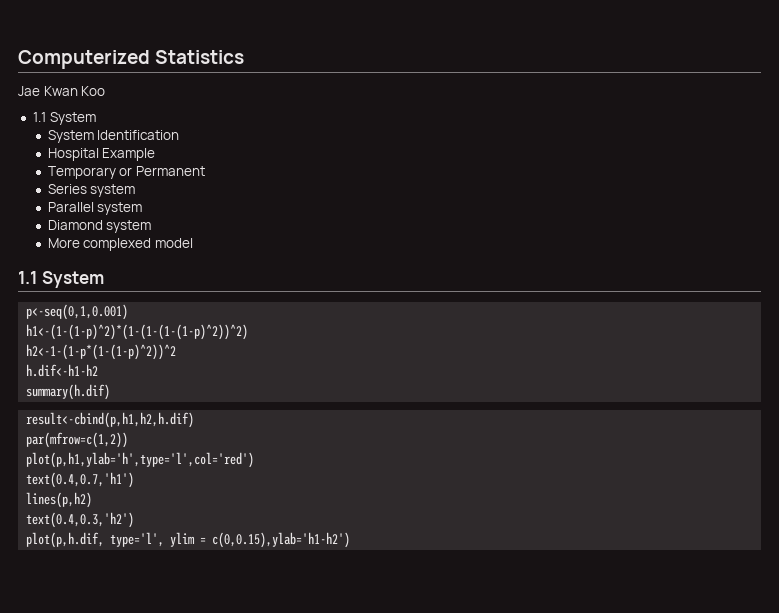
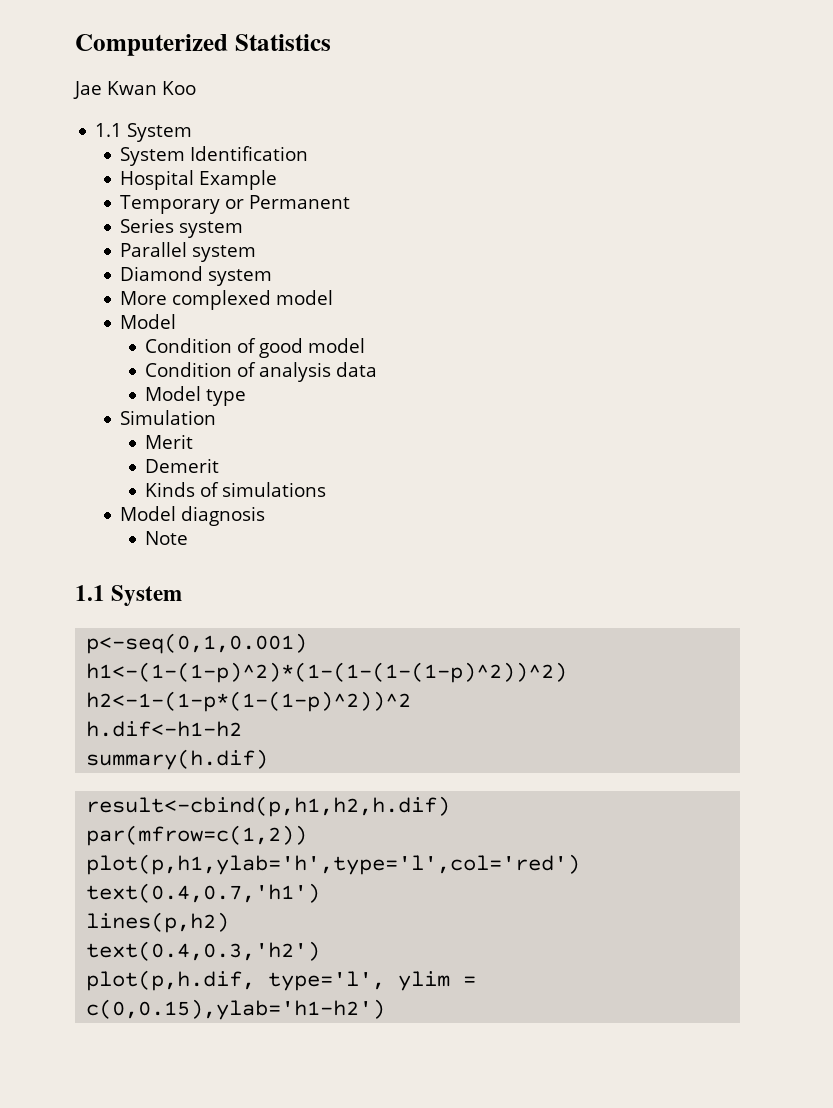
  More complexed model
+ Model
+ Condition of good model
+ Condition of analysis data
+ Model type
+ Simulation
+ Merit
+ Demerit
+ Kinds of simulations
+ Model diagnosis
+ Note

